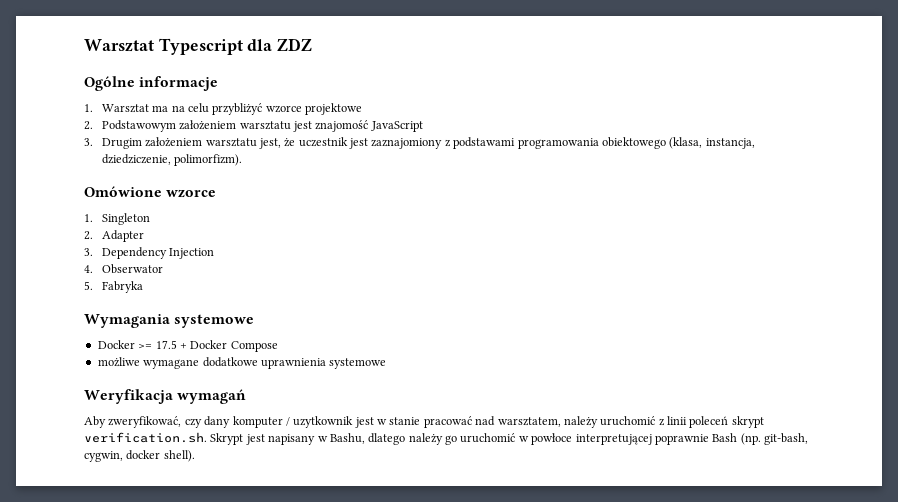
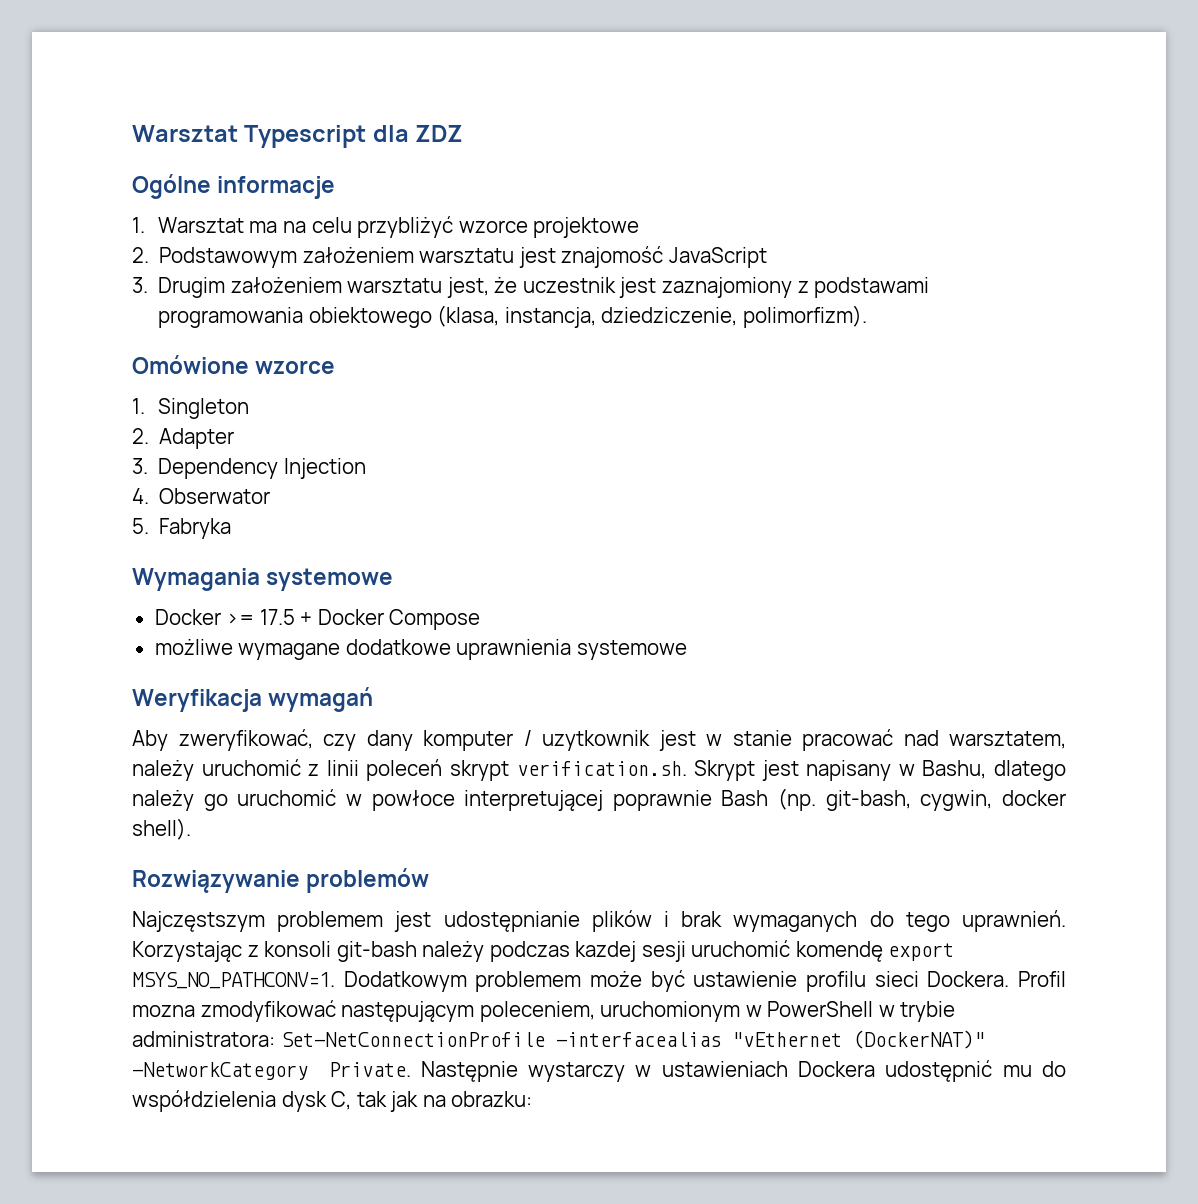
+ Rozwiązywanie problemów
+ Najczęstszym problemem jest udostępnianie plików i brak wymaganych do tego uprawnień. Korzystając z konsoli git-bash należy podczas kazdej sesji uruchomić komendę export MSYS_NO_PATHCONV=1. Dodatkowym problemem może być ustawienie profilu sieci Dockera. Profil mozna zmodyfikować następującym poleceniem, uruchomionym w PowerShell w trybie administratora: Set-NetConnectionProfile -interfacealias "vEthernet (DockerNAT)" -NetworkCategory Private. Następnie wystarczy w ustawieniach Dockera udostępnić mu do współdzielenia dysk C, tak jak na obrazku:

